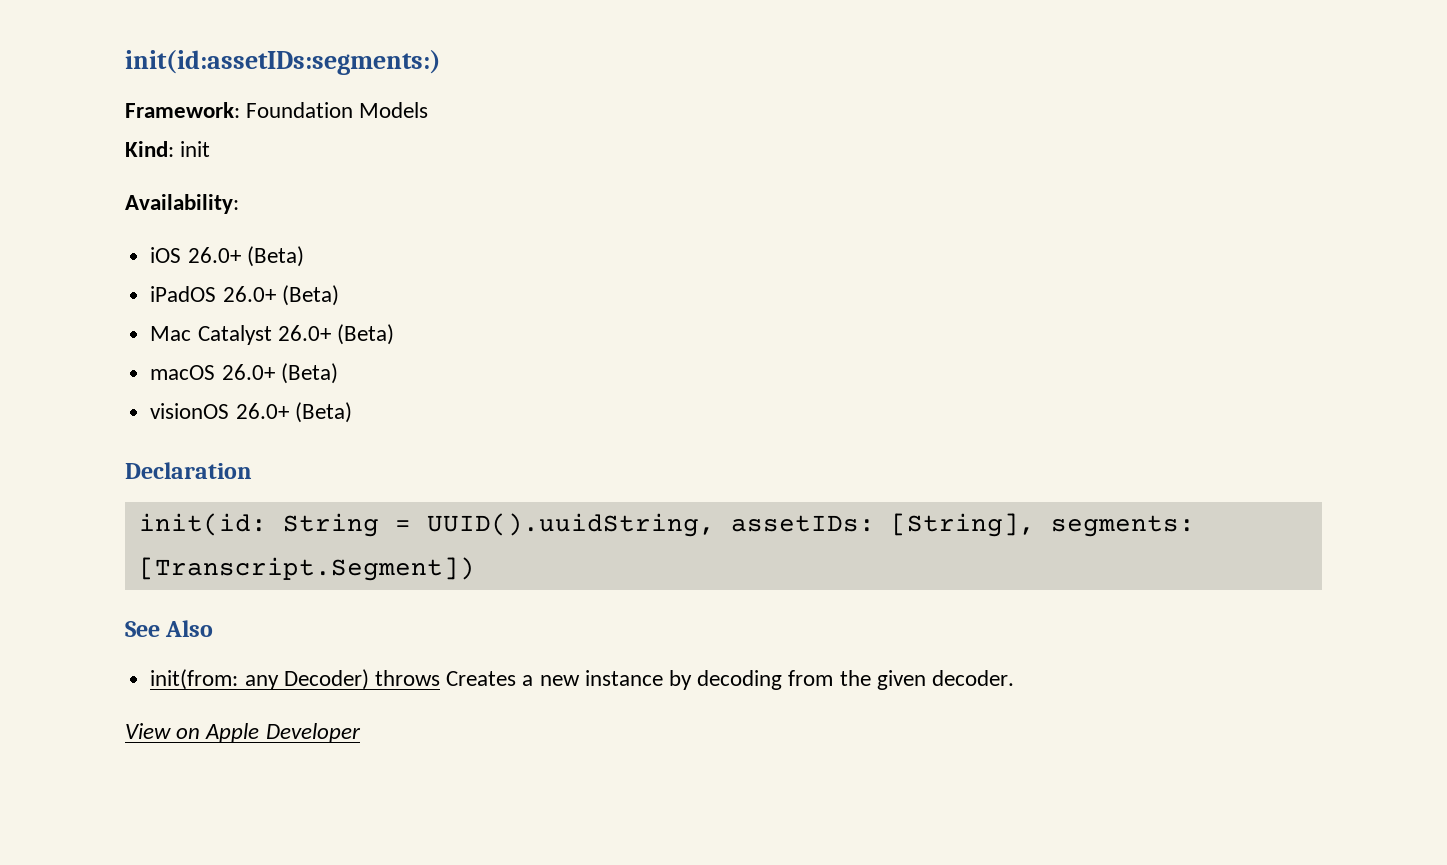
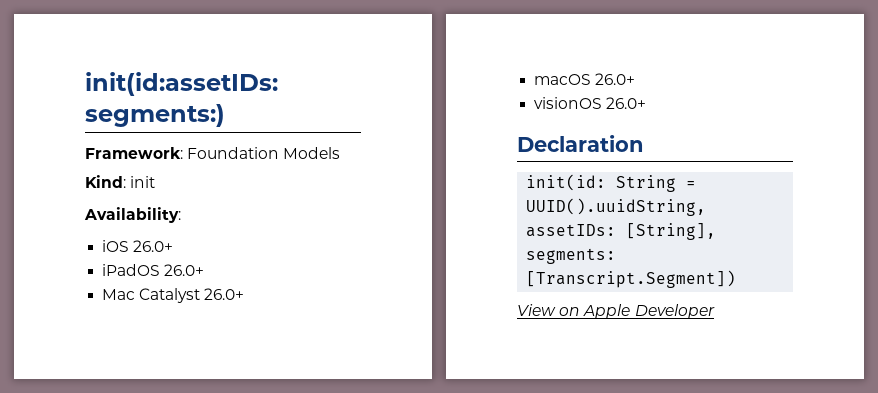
- iOS 26.0+ (Beta)
+ iOS 26.0+
- iPadOS 26.0+ (Beta)
+ iPadOS 26.0+
- Mac Catalyst 26.0+ (Beta)
+ Mac Catalyst 26.0+
- macOS 26.0+ (Beta)
+ macOS 26.0+
- visionOS 26.0+ (Beta)
+ visionOS 26.0+
- See Also
- init(from: any Decoder) throws Creates a new instance by decoding from the given decoder.

